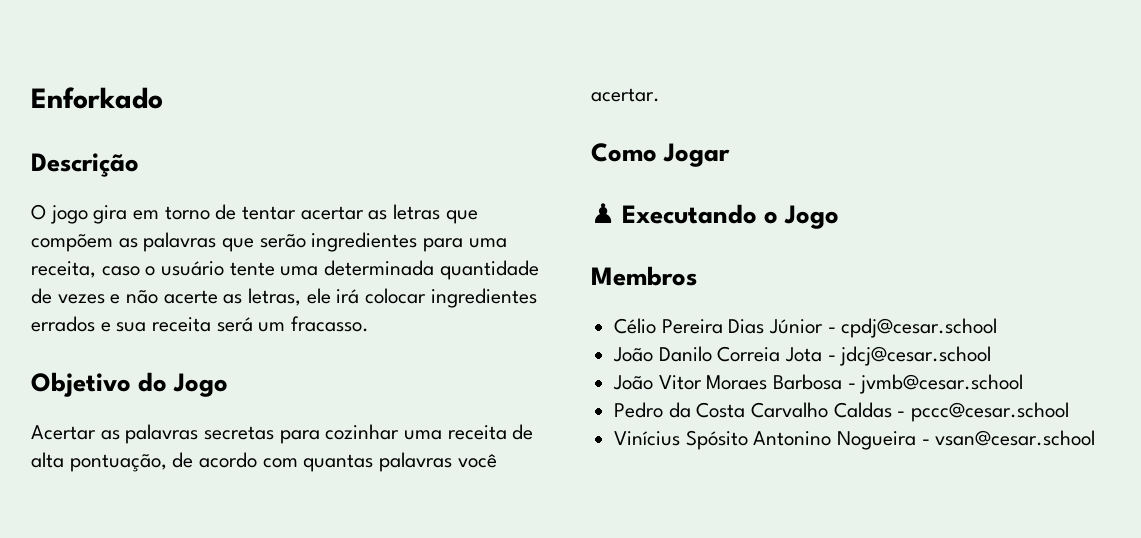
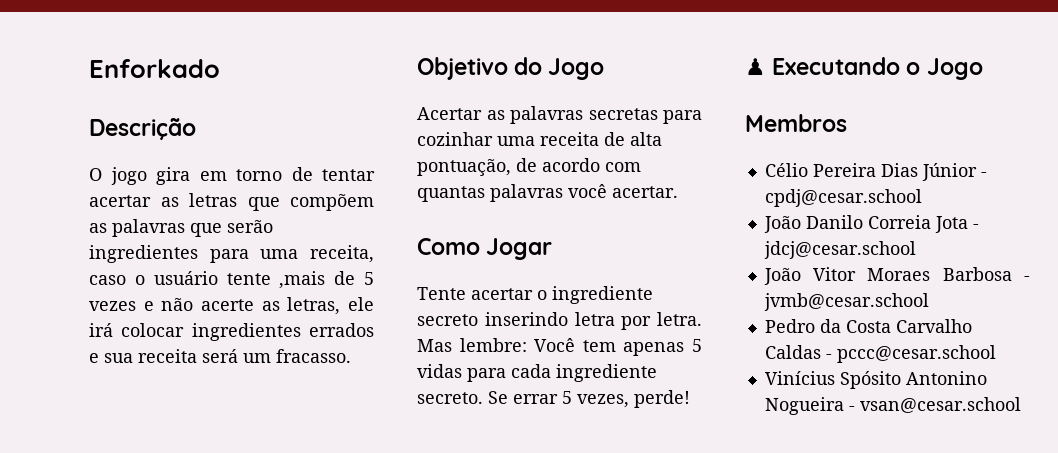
- O jogo gira em torno de tentar acertar as letras que compõem as palavras que serão ingredientes para uma receita, caso o usuário tente uma determinada quantidade de vezes e não acerte as letras, ele irá colocar ingredientes errados e sua receita será um fracasso.
+ O jogo gira em torno de tentar acertar as letras que compõem as palavras que serão ingredientes para uma receita, caso o usuário tente ,mais de 5 vezes e não acerte as letras, ele irá colocar ingredientes errados e sua receita será um fracasso.
+ Tente acertar o ingrediente secreto inserindo letra por letra. Mas lembre: Você tem apenas 5 vidas para cada ingrediente secreto. Se errar 5 vezes, perde!

